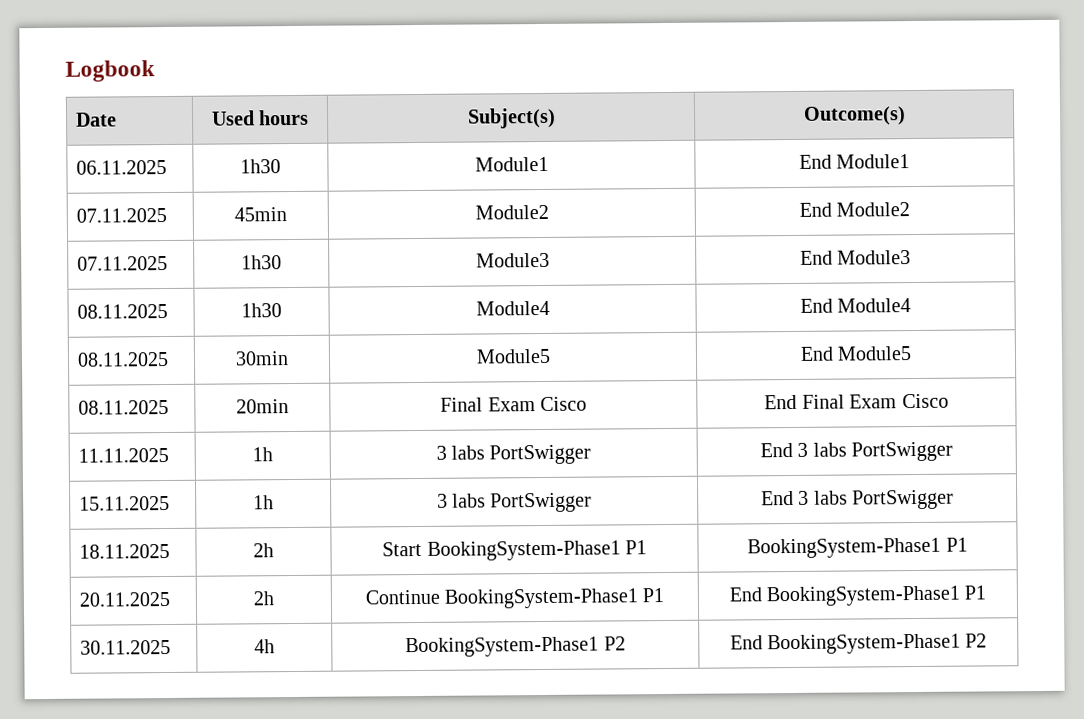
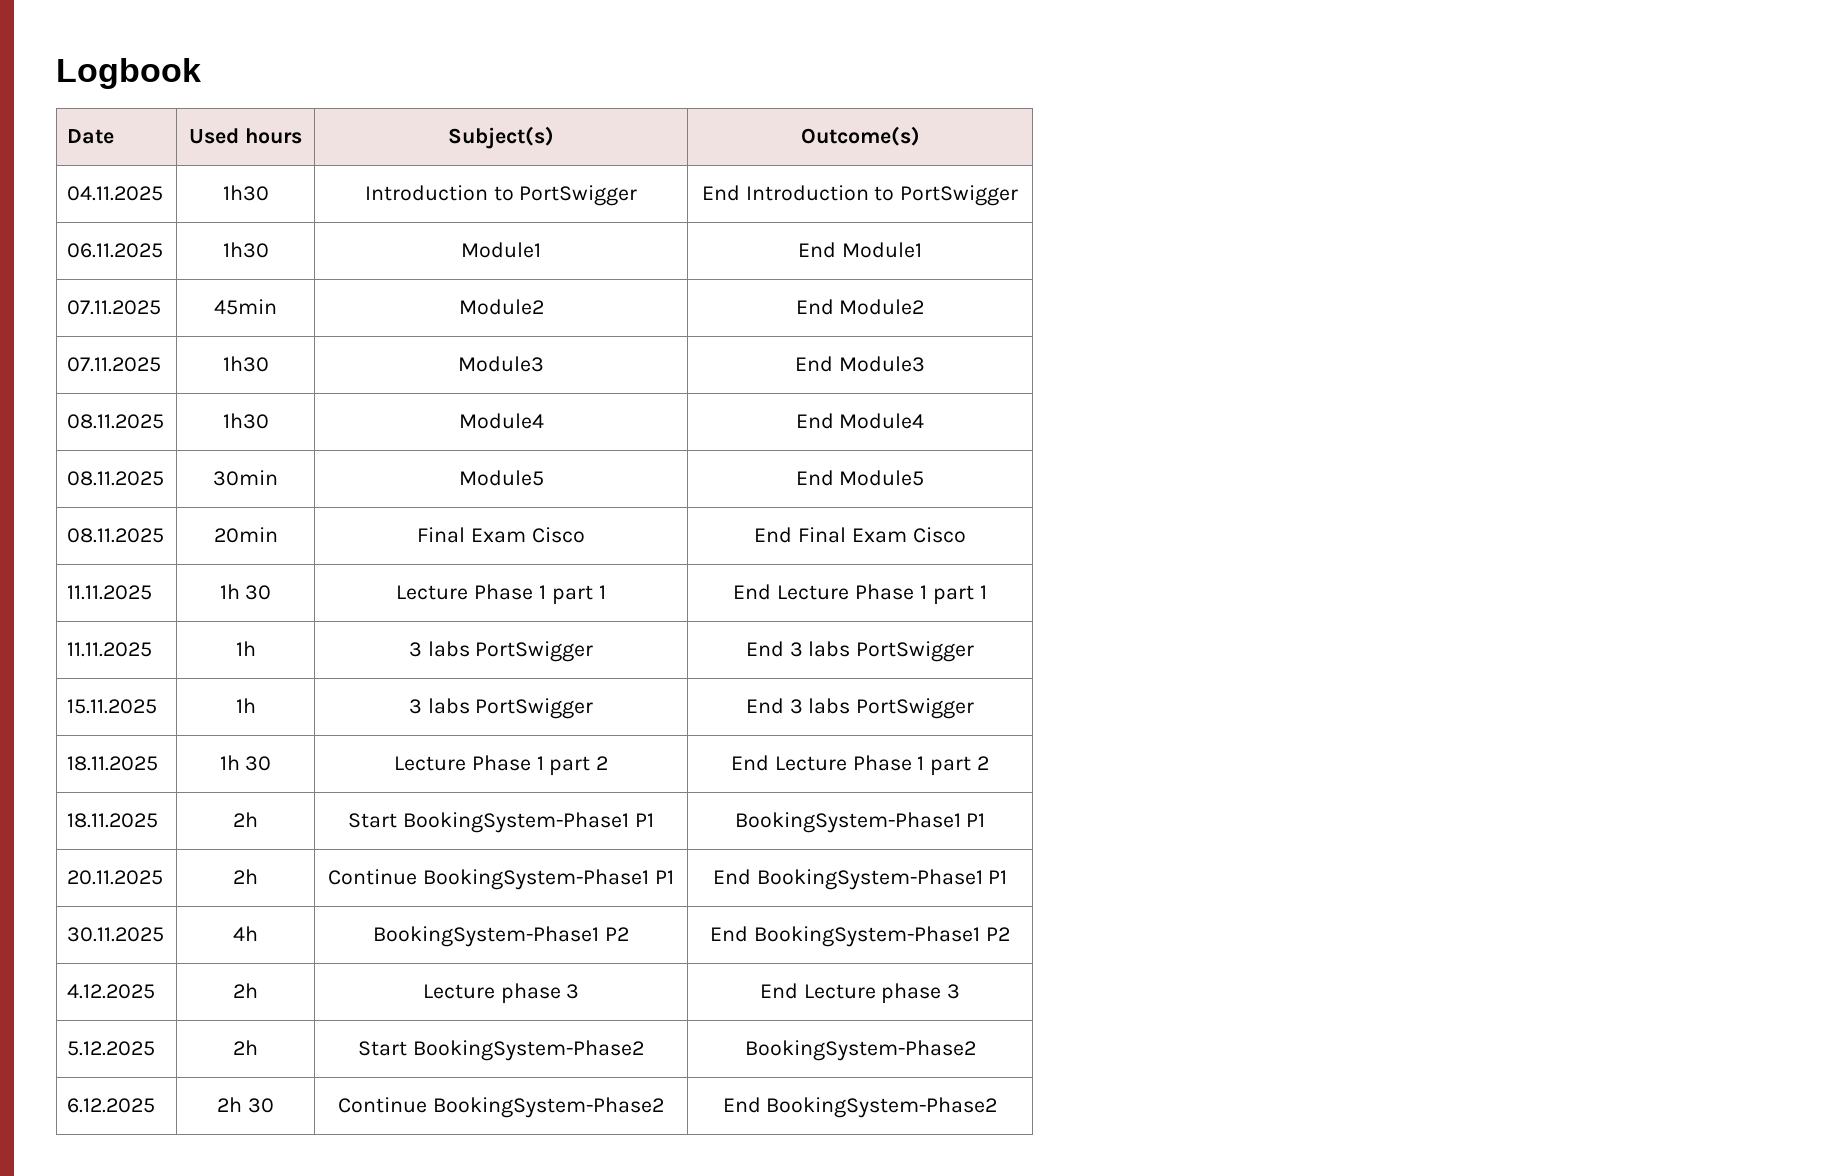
+ 04.11.2025 | 1h30 | Introduction to PortSwigger | End Introduction to PortSwigger
+ 11.11.2025 | 1h 30 | Lecture Phase 1 part 1 | End Lecture Phase 1 part 1
+ 18.11.2025 | 1h 30 | Lecture Phase 1 part 2 | End Lecture Phase 1 part 2
+ 4.12.2025 | 2h | Lecture phase 3 | End Lecture phase 3
+ 5.12.2025 | 2h | Start BookingSystem-Phase2 | BookingSystem-Phase2
+ 6.12.2025 | 2h 30 | Continue BookingSystem-Phase2 | End BookingSystem-Phase2

